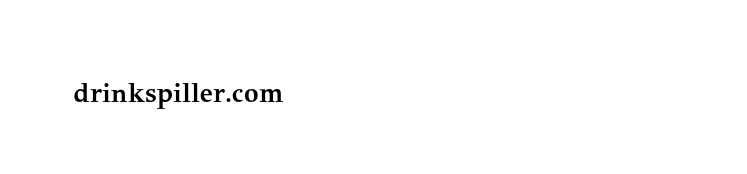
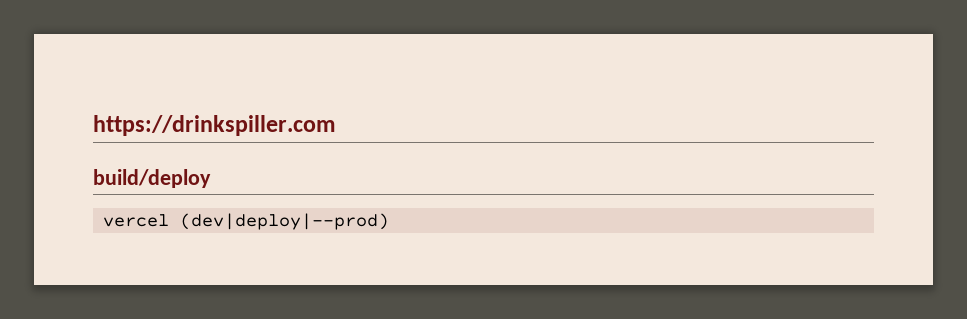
- drinkspiller.com
+ https://drinkspiller.com
+ build/deploy
+ vercel (dev|deploy|--prod)

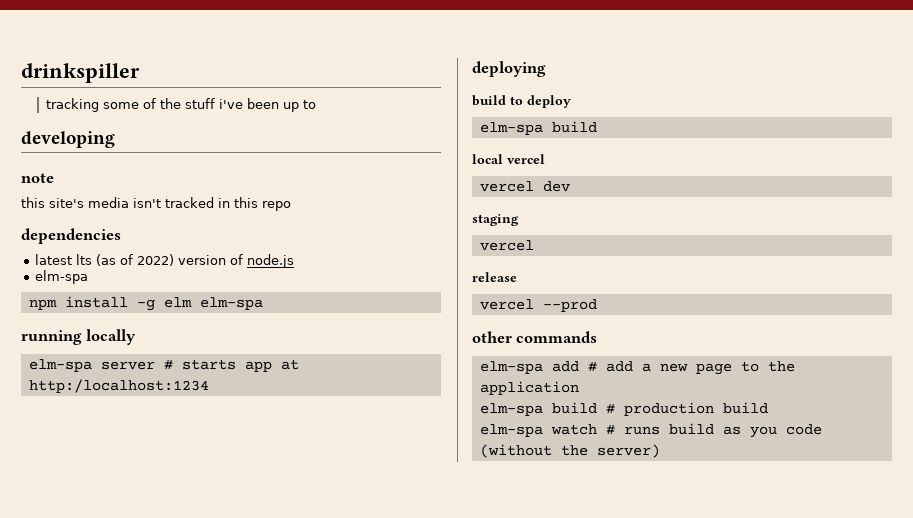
- https://drinkspiller.com
- build/deploy
- vercel (dev|deploy|--prod)
+ drinkspiller
+ tracking some of the stuff i've been up to
+ developing
+ note
+ this site's media isn't tracked in this repo
+ dependencies
+ latest lts (as of 2022) version of node.js
+ elm-spa
+ npm install -g elm elm-spa
+ running locally
+ elm-spa server # starts app at http:/localhost:1234
+ deploying
+ build to deploy
+ elm-spa build
+ local vercel
+ vercel dev
+ staging
+ vercel
+ release
+ vercel --prod
+ other commands
+ elm-spa add # add a new page to the application
+ elm-spa build # production build
+ elm-spa watch # runs build as you code (without the server)

